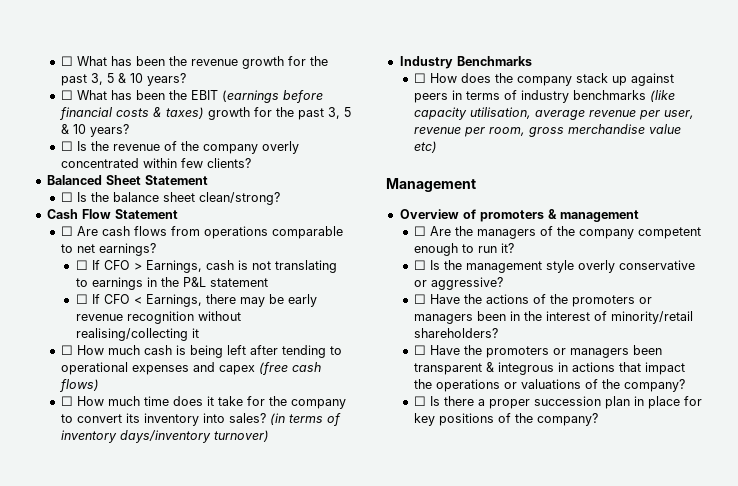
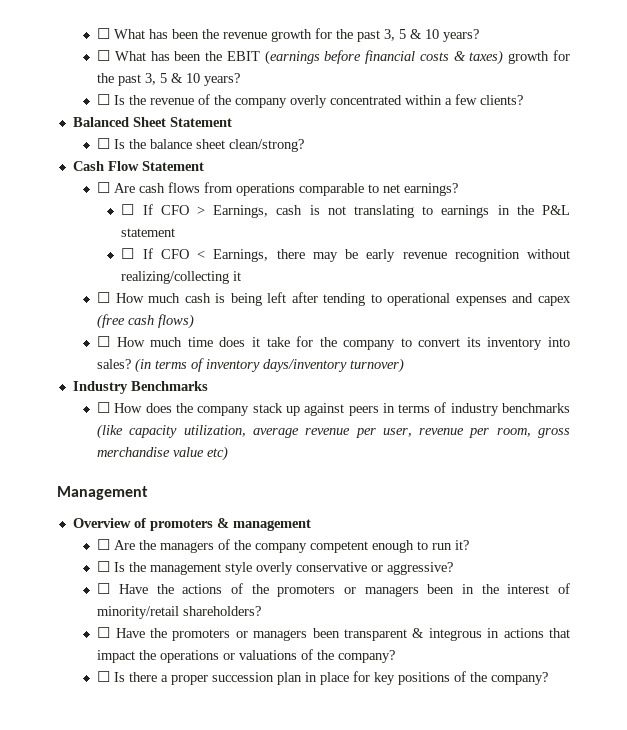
- ☐ Is the revenue of the company overly concentrated within few clients?
+ ☐ Is the revenue of the company overly concentrated within a few clients?
- ☐ If CFO < Earnings, there may be early revenue recognition without realising/collecting it
+ ☐ If CFO < Earnings, there may be early revenue recognition without realizing/collecting it
- ☐ How does the company stack up against peers in terms of industry benchmarks (like capacity utilisation, average revenue per user, revenue per room, gross merchandise value etc)
+ ☐ How does the company stack up against peers in terms of industry benchmarks (like capacity utilization, average revenue per user, revenue per room, gross merchandise value etc)

